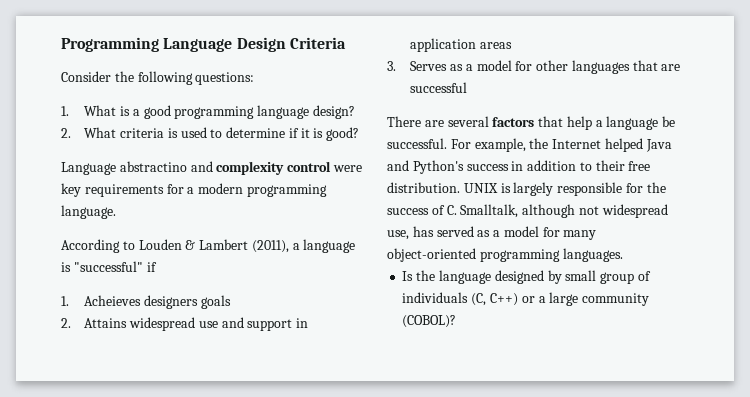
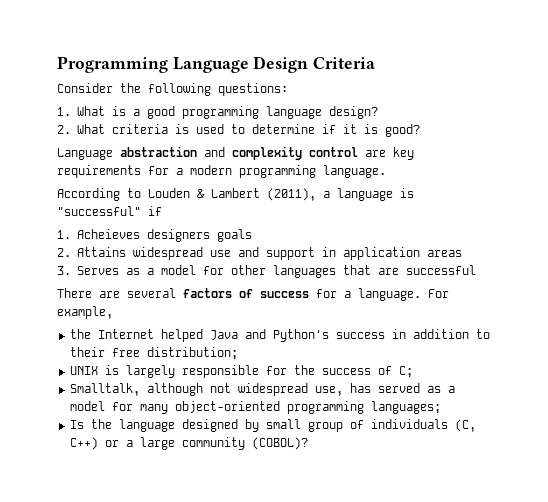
- Language abstractino and complexity control were key requirements for a modern programming language.
+ Language abstraction and complexity control are key requirements for a modern programming language.
- There are several factors that help a language be successful.
+ There are several factors of success for a language.
- For example, the Internet helped Java and Python's success in addition to their free distribution. UNIX is largely responsible for the success of C. Smalltalk, although not widespread use, has served as a model for many object-oriented programming languages.
+ For example,
+ the Internet helped Java and Python's success in addition to their free distribution;
+ UNIX is largely responsible for the success of C;
+ Smalltalk, although not widespread use, has served as a model for many object-oriented programming languages;

